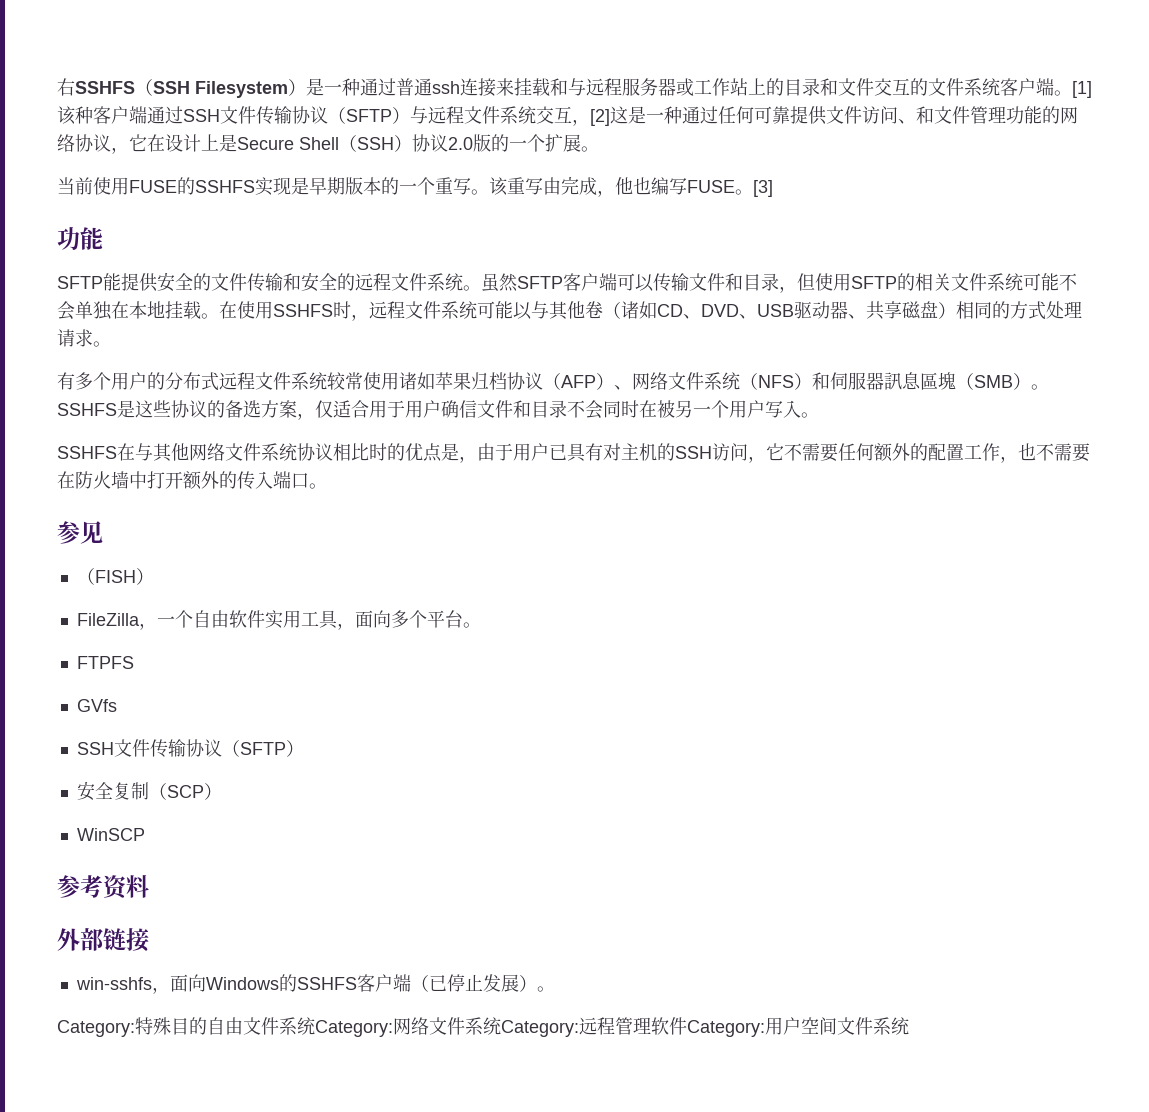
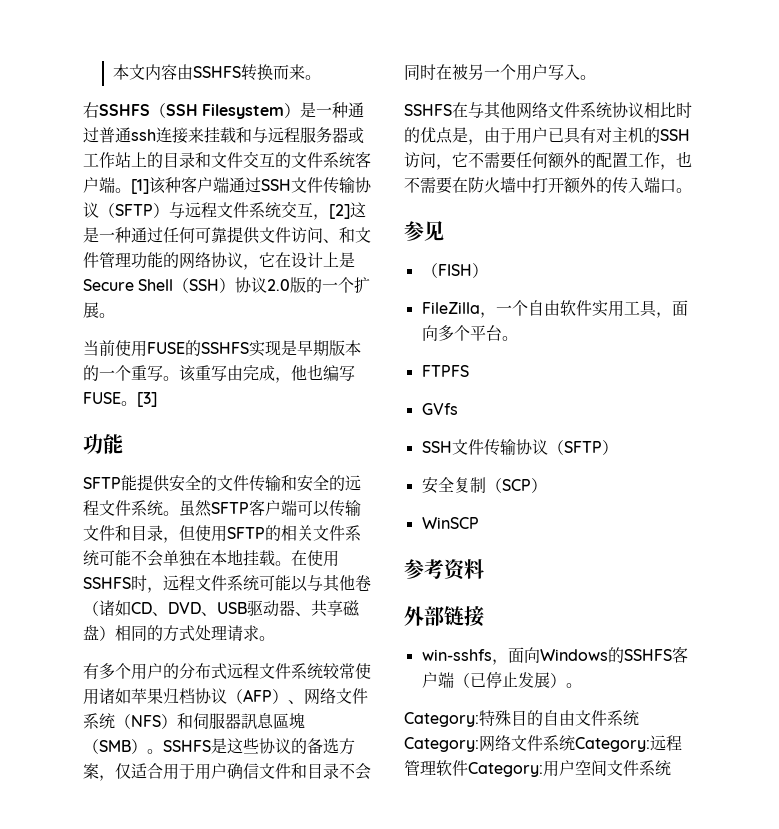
+ 本文内容由SSHFS转换而来。

